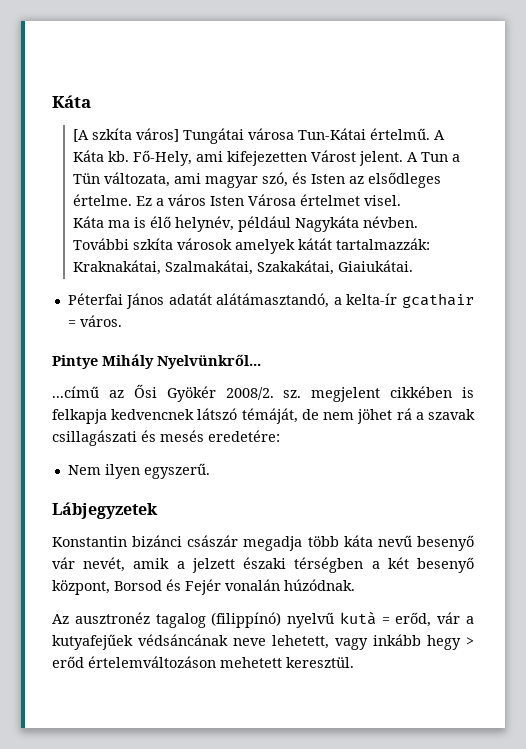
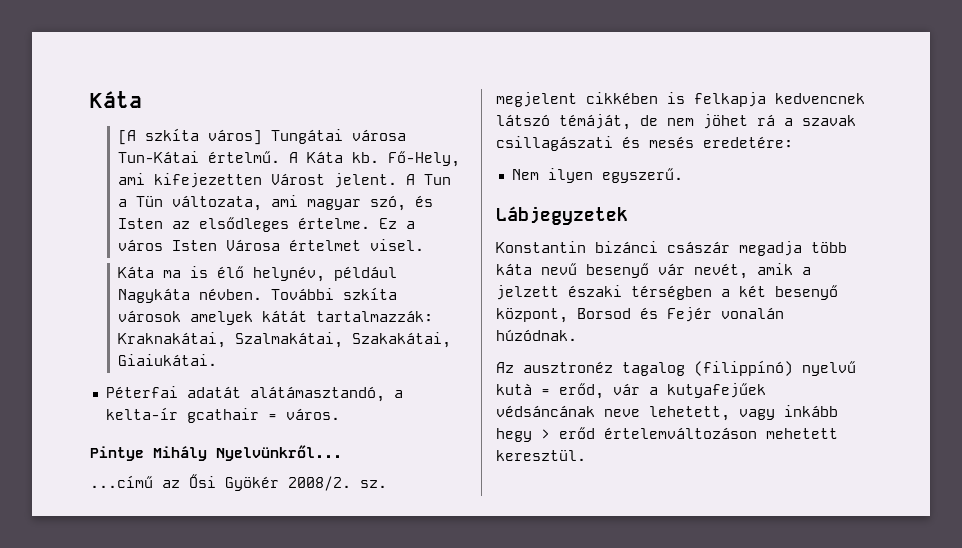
- Péterfai János adatát alátámasztandó, a kelta-ír gcathair = város.
+ Péterfai adatát alátámasztandó, a kelta-ír gcathair = város.

